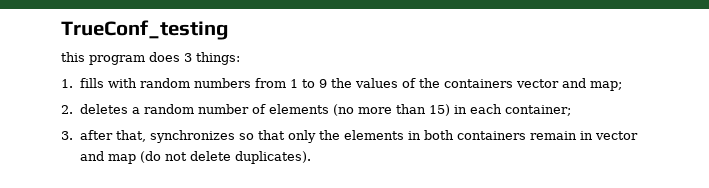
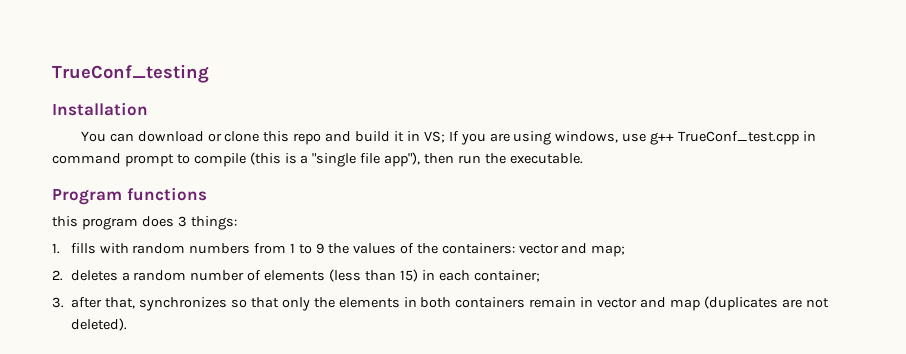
+ Installation
+ You can download or clone this repo and build it in VS; If you are using windows, use g++ TrueConf_test.cpp in command prompt to compile (this is a "single file app"), then run the executable.
+ Program functions
- 1. fills with random numbers from 1 to 9 the values of the containers vector and map;
+ 1. fills with random numbers from 1 to 9 the values of the containers: vector and map;
- 2. deletes a random number of elements (no more than 15) in each container;
+ 2. deletes a random number of elements (less than 15) in each container;
- 3. after that, synchronizes so that only the elements in both containers remain in vector and map (do not delete duplicates).
+ 3. after that, synchronizes so that only the elements in both containers remain in vector and map (duplicates are not deleted).

